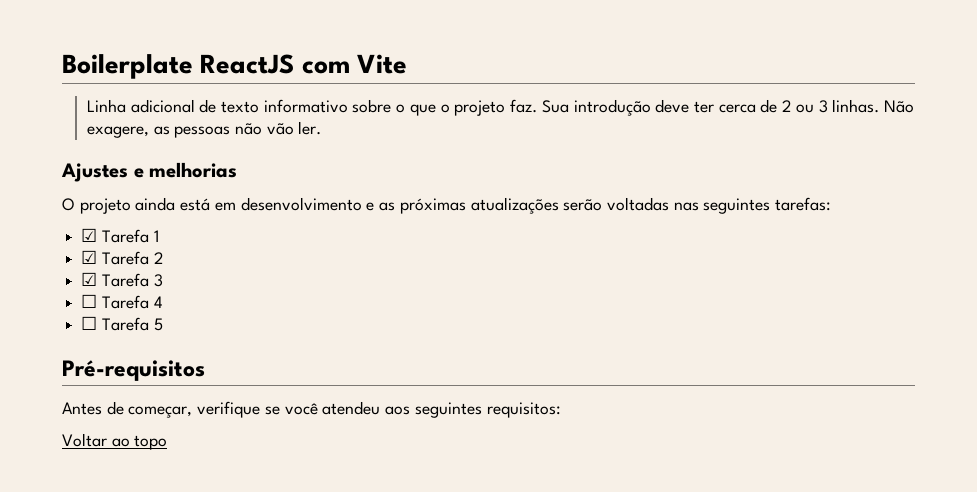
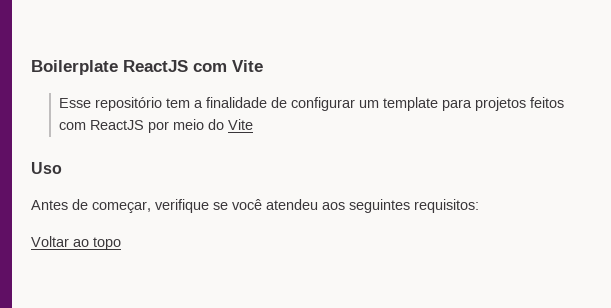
- Linha adicional de texto informativo sobre o que o projeto faz. Sua introdução deve ter cerca de 2 ou 3 linhas. Não exagere, as pessoas não vão ler.
- Ajustes e melhorias
- O projeto ainda está em desenvolvimento e as próximas atualizações serão voltadas nas seguintes tarefas:
- ☑ Tarefa 1
- ☑ Tarefa 2
- ☑ Tarefa 3
- ☐ Tarefa 4
- ☐ Tarefa 5
- Pré-requisitos
+ Esse repositório tem a finalidade de configurar um template para projetos feitos com ReactJS por meio do Vite
+ Uso

